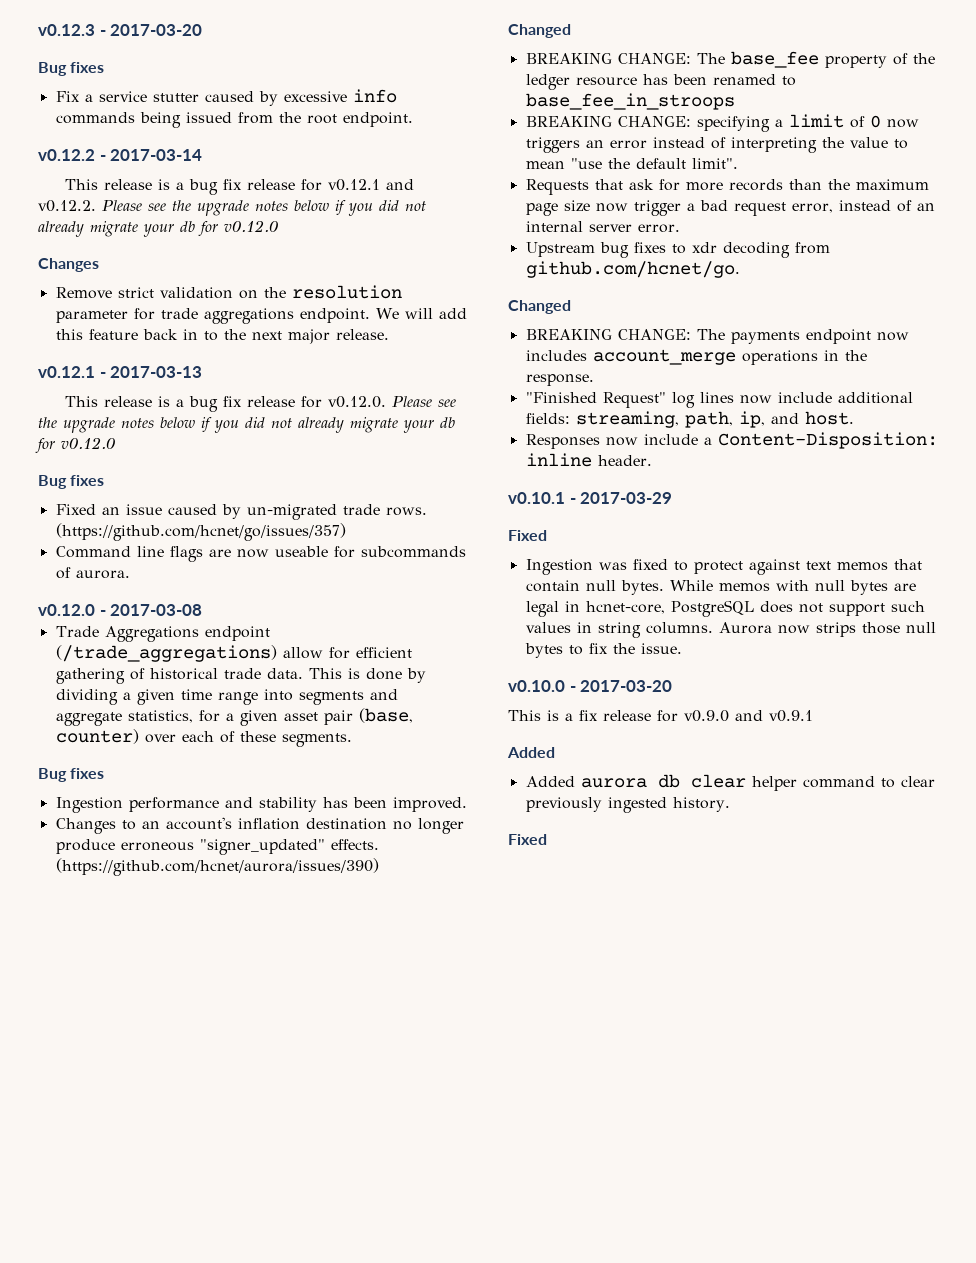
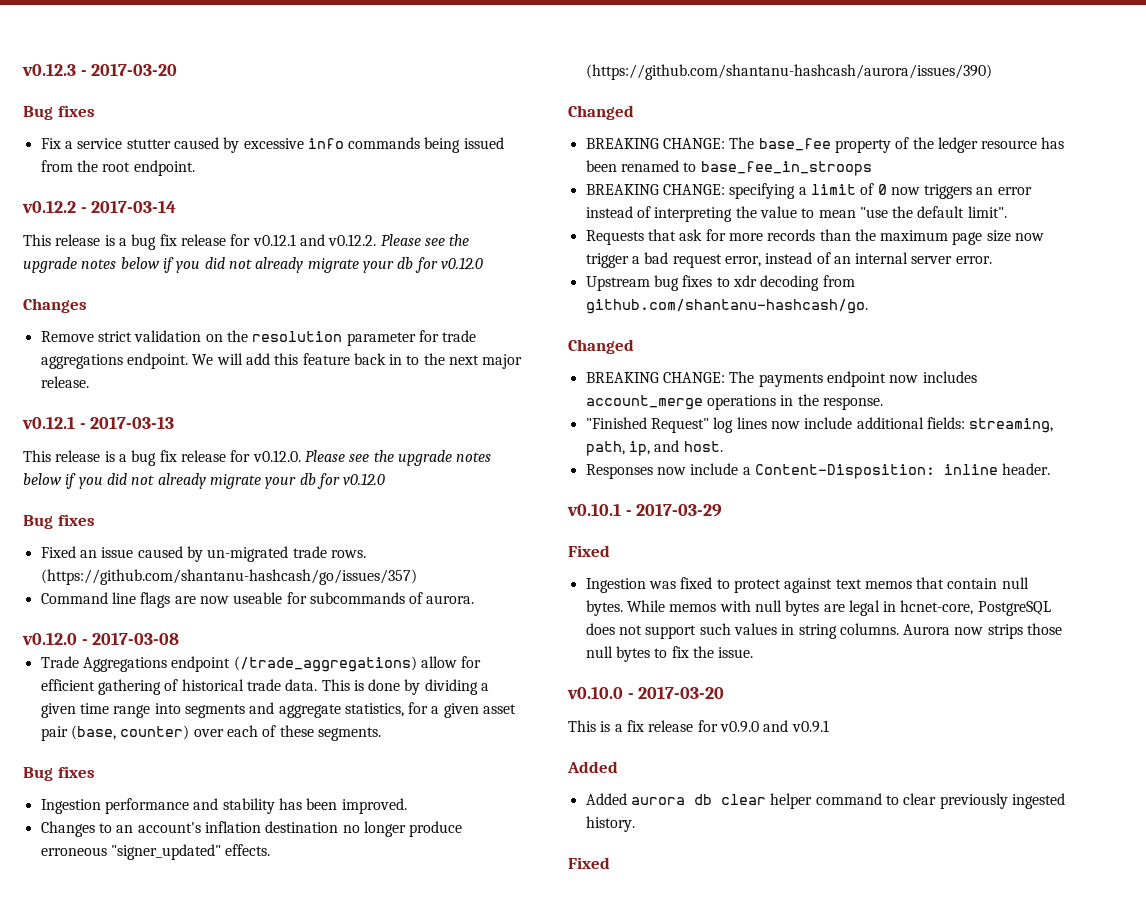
- (https://github.com/hcnet/go/issues/357)
+ (https://github.com/shantanu-hashcash/go/issues/357)
- (https://github.com/hcnet/aurora/issues/390)
+ (https://github.com/shantanu-hashcash/aurora/issues/390)
- Upstream bug fixes to xdr decoding from github.com/hcnet/go.
+ Upstream bug fixes to xdr decoding from github.com/shantanu-hashcash/go.

